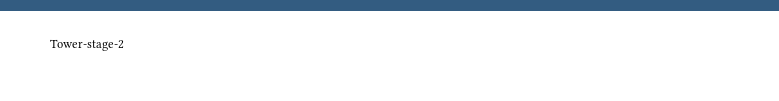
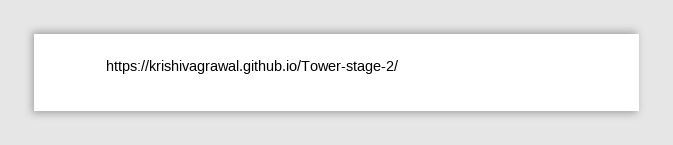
- Tower-stage-2
+ https://krishivagrawal.github.io/Tower-stage-2/

